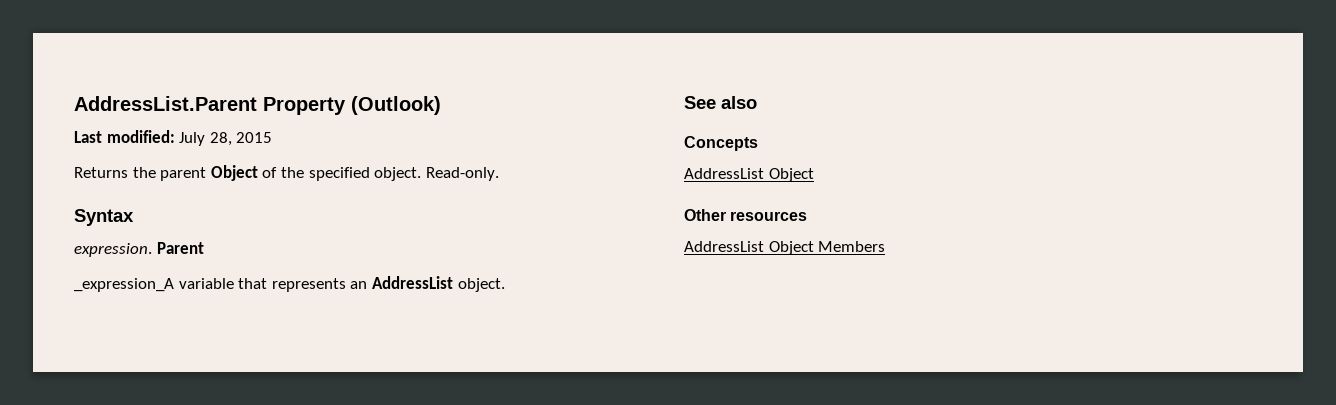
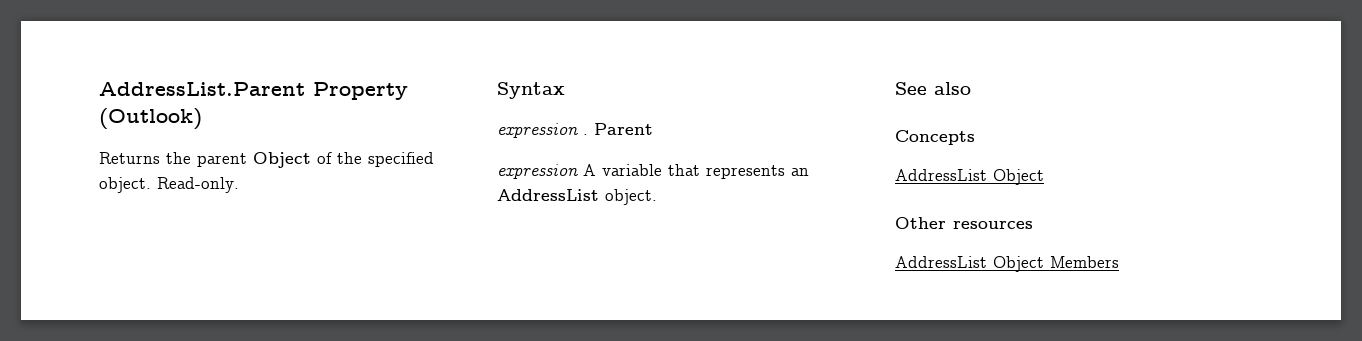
- Last modified: July 28, 2015
- expression.
+ expression .
- _expression_A variable that represents an AddressList object.
+ expression A variable that represents an AddressList object.

